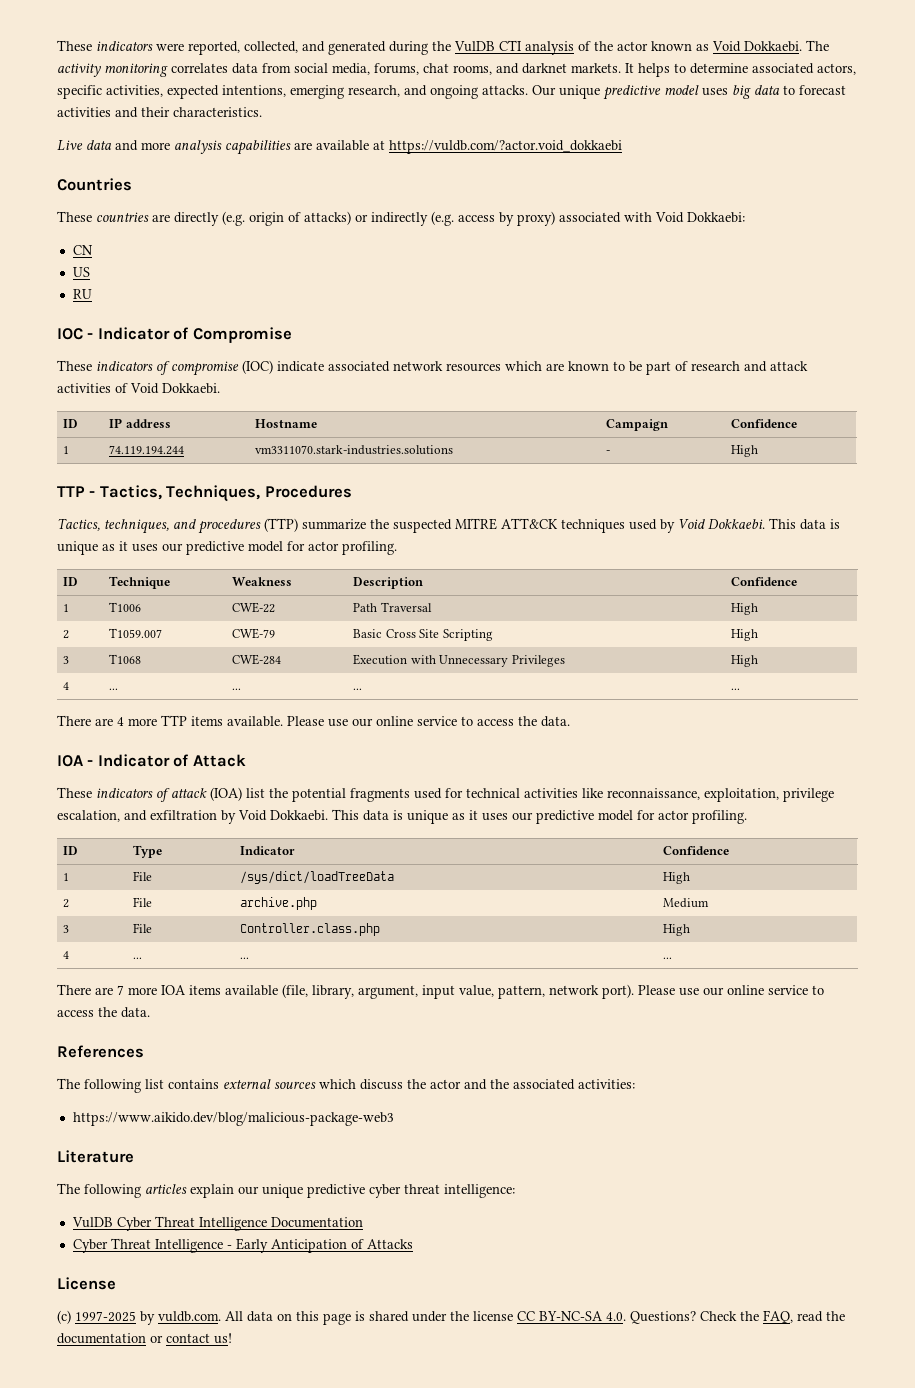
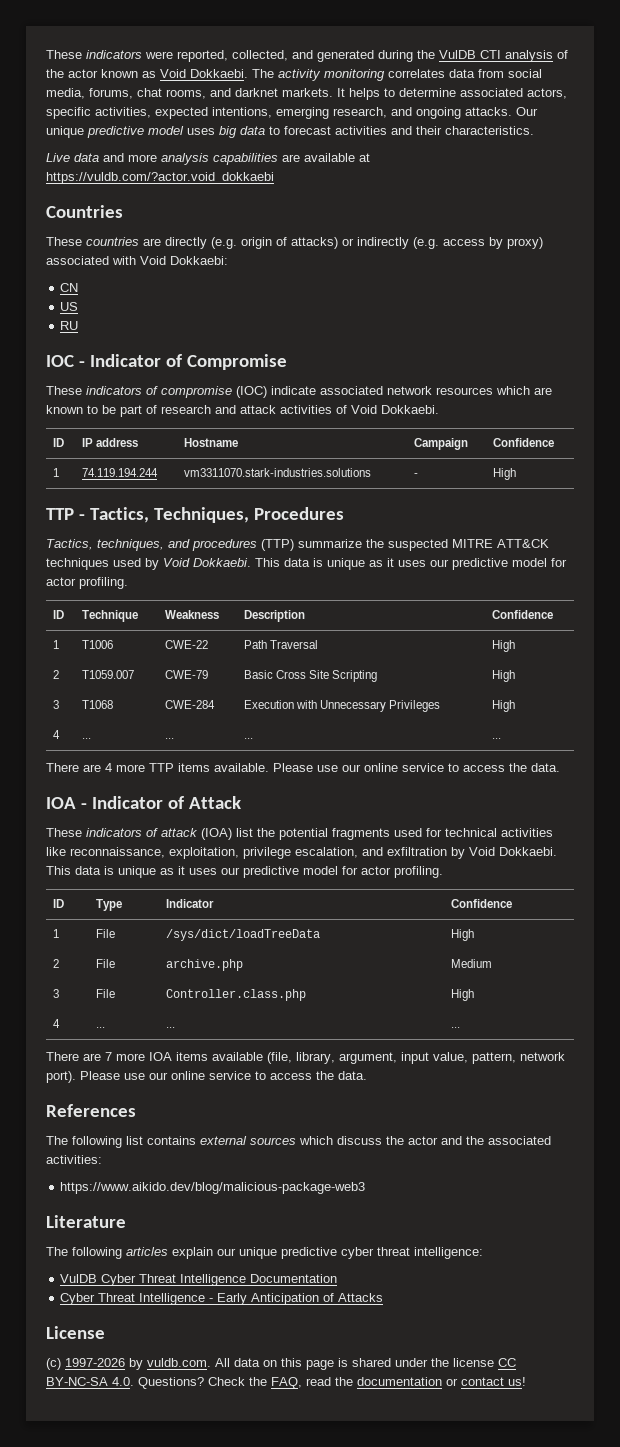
- (c) 1997-2025 by vuldb.com. All data on this page is shared under the license CC BY-NC-SA 4.0. Questions?
+ (c) 1997-2026 by vuldb.com. All data on this page is shared under the license CC BY-NC-SA 4.0. Questions?

